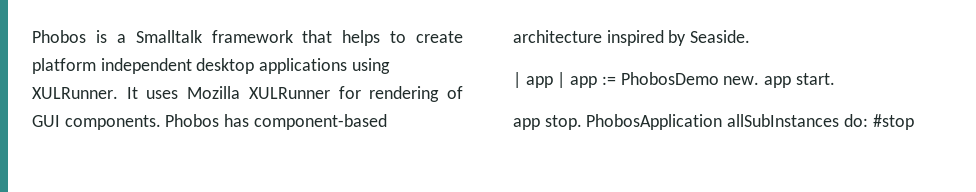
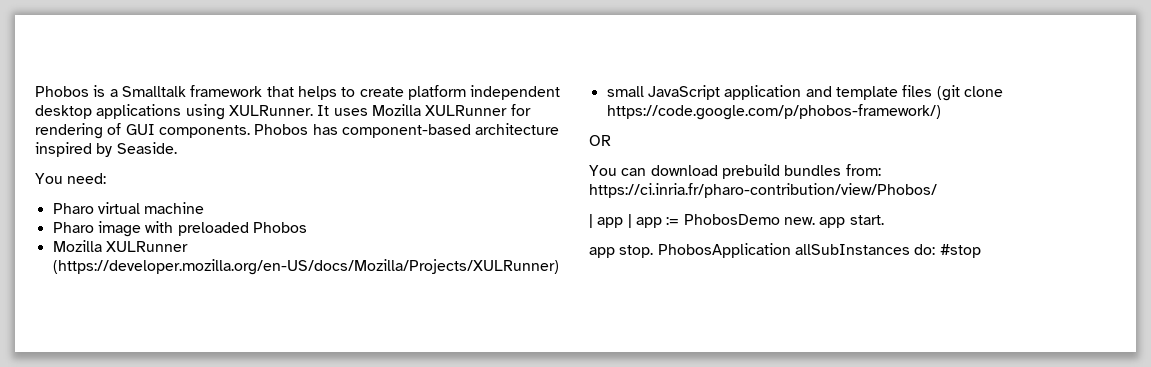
+ You need:
+ Pharo virtual machine
+ Pharo image with preloaded Phobos
+ Mozilla XULRunner (https://developer.mozilla.org/en-US/docs/Mozilla/Projects/XULRunner)
+ small JavaScript application and template files (git clone https://code.google.com/p/phobos-framework/)
+ OR
+ You can download prebuild bundles from: https://ci.inria.fr/pharo-contribution/view/Phobos/

